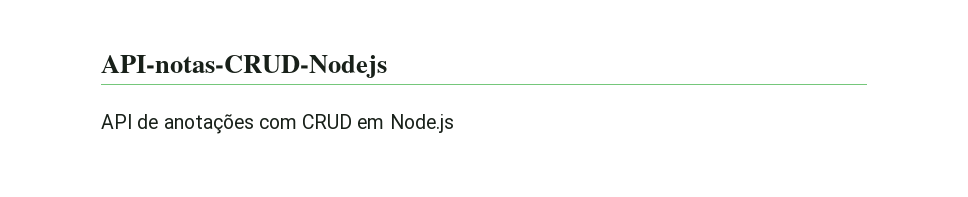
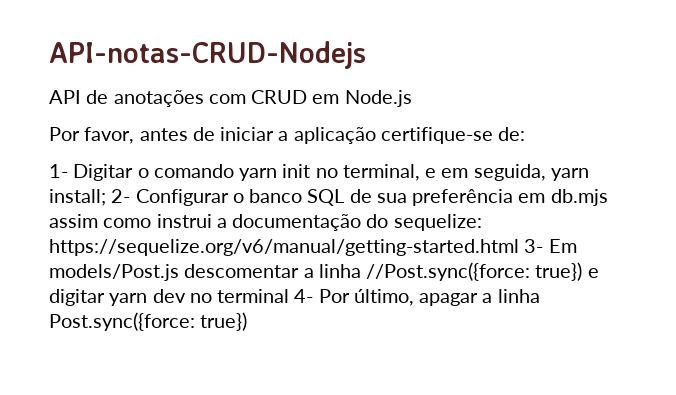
+ Por favor, antes de iniciar a aplicação certifique-se de:
+ 1- Digitar o comando yarn init no terminal, e em seguida, yarn install; 2- Configurar o banco SQL de sua preferência em db.mjs assim como instrui a documentação do sequelize: https://sequelize.org/v6/manual/getting-started.html 3- Em models/Post.js descomentar a linha //Post.sync({force: true}) e digitar yarn dev no terminal 4- Por último, apagar a linha Post.sync({force: true})

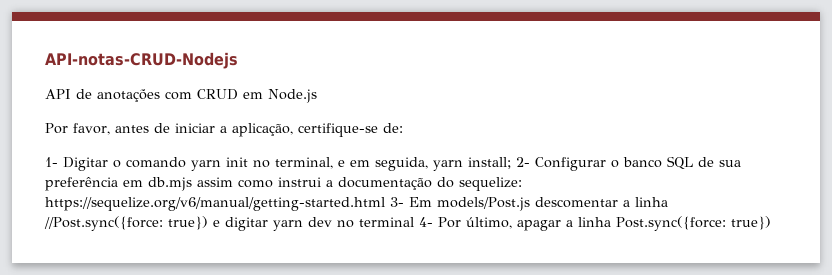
- Por favor, antes de iniciar a aplicação certifique-se de:
+ Por favor, antes de iniciar a aplicação, certifique-se de:

